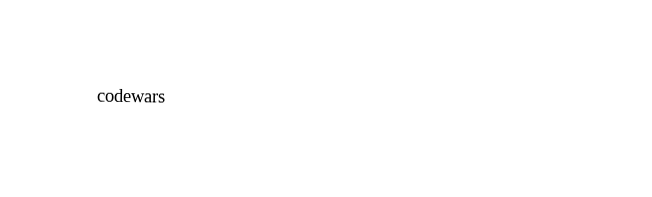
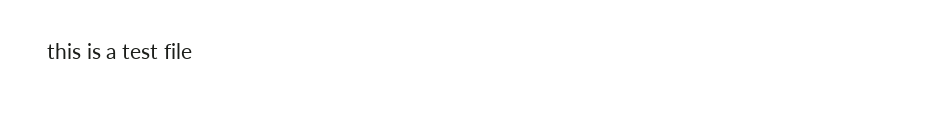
- codewars
+ this is a test file

